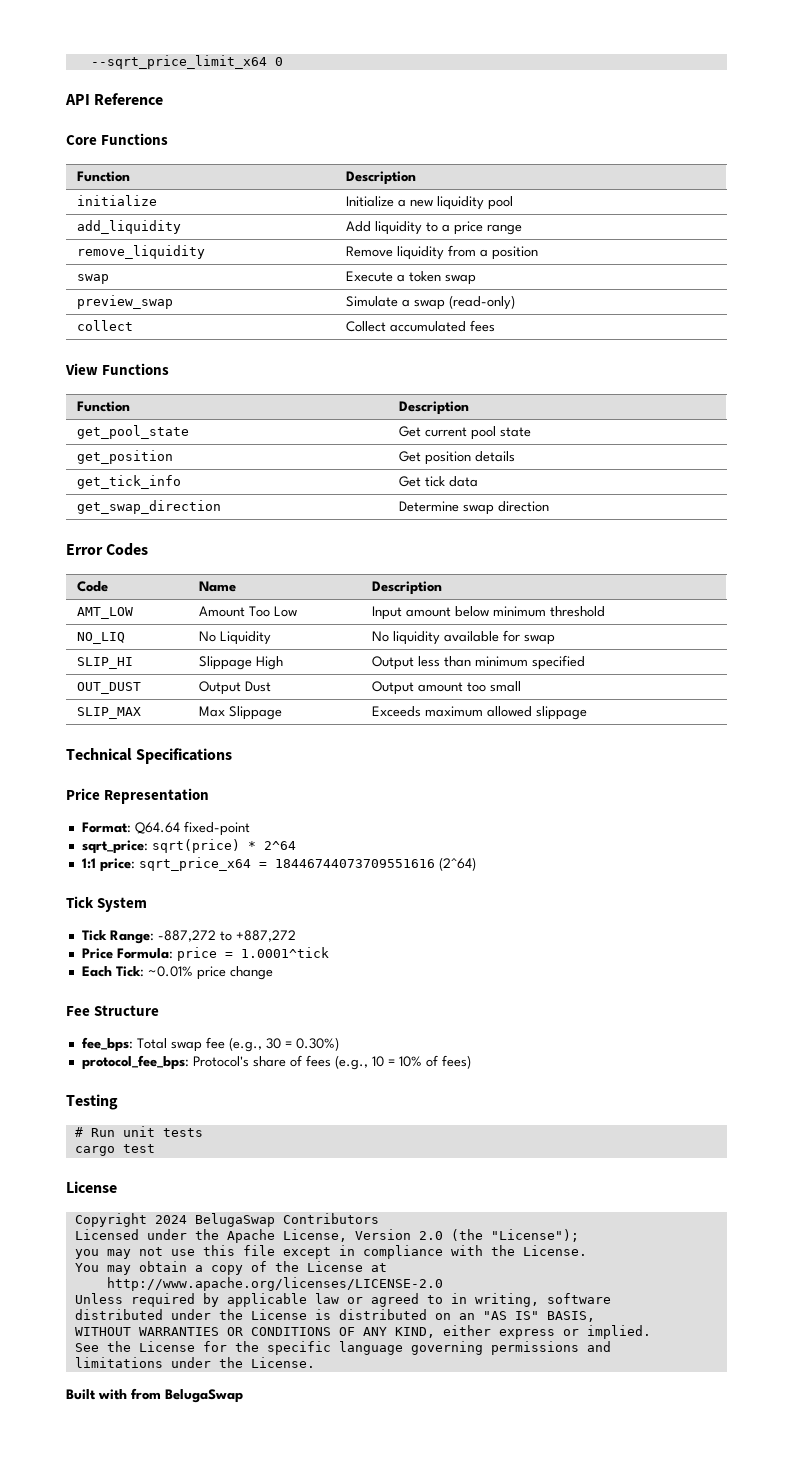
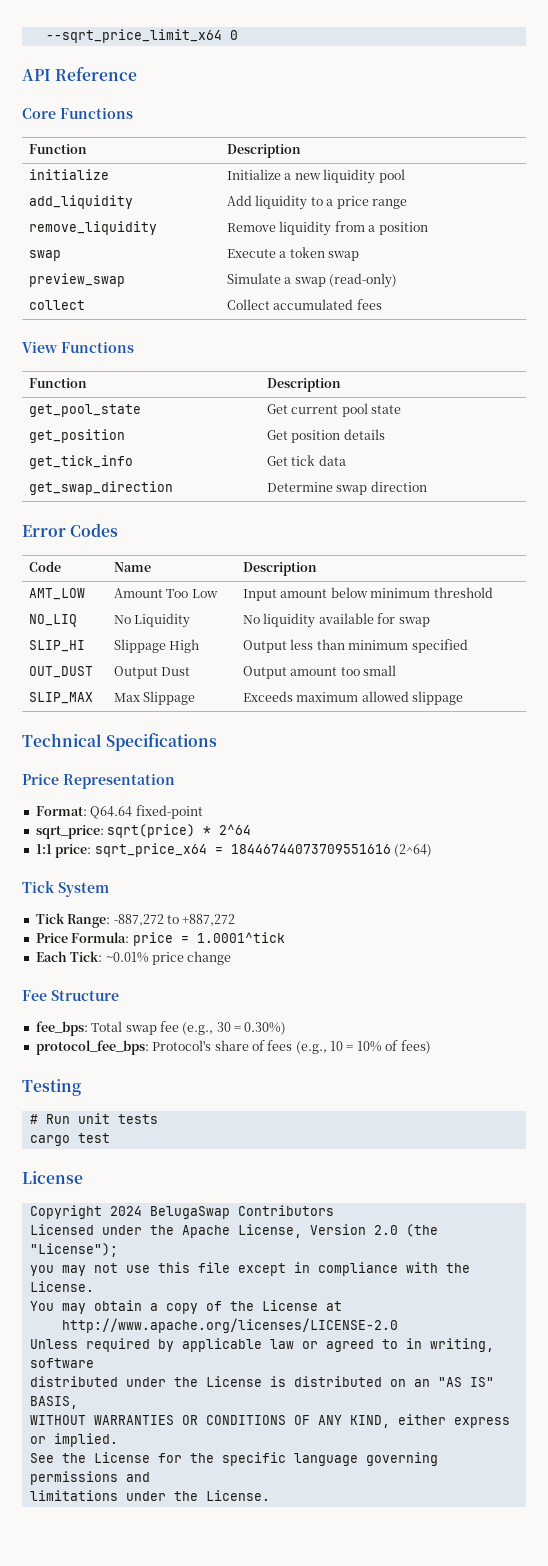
- Built with from BelugaSwap

